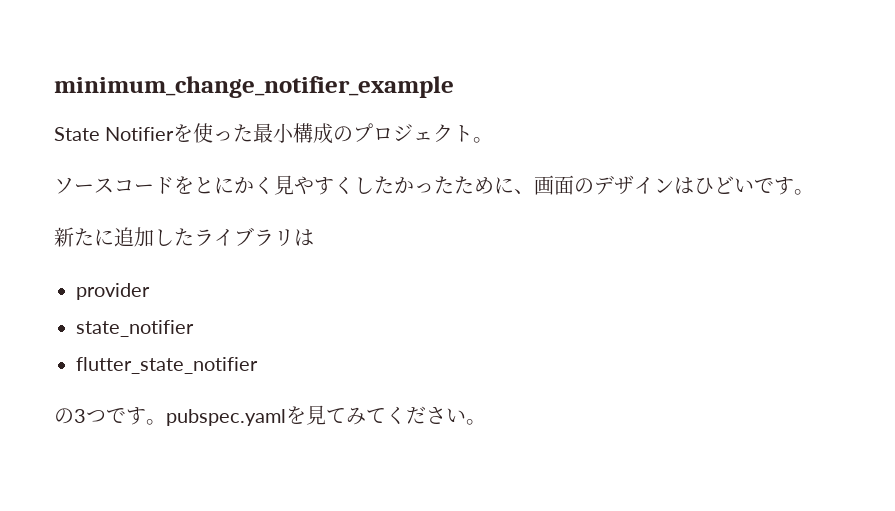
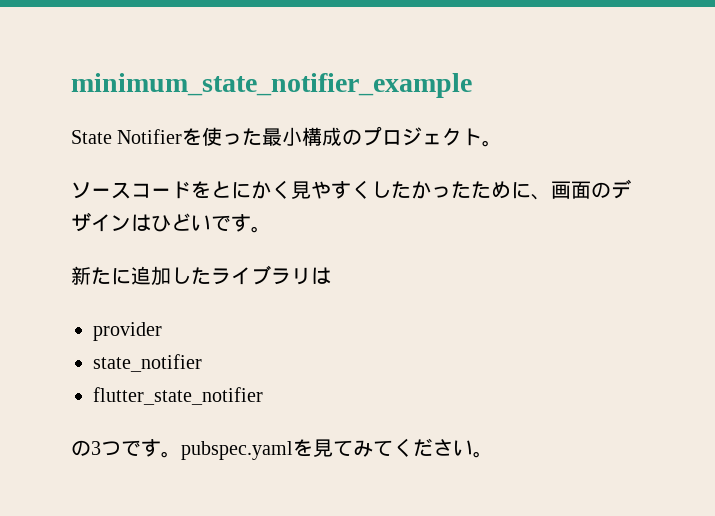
- minimum_change_notifier_example
+ minimum_state_notifier_example

